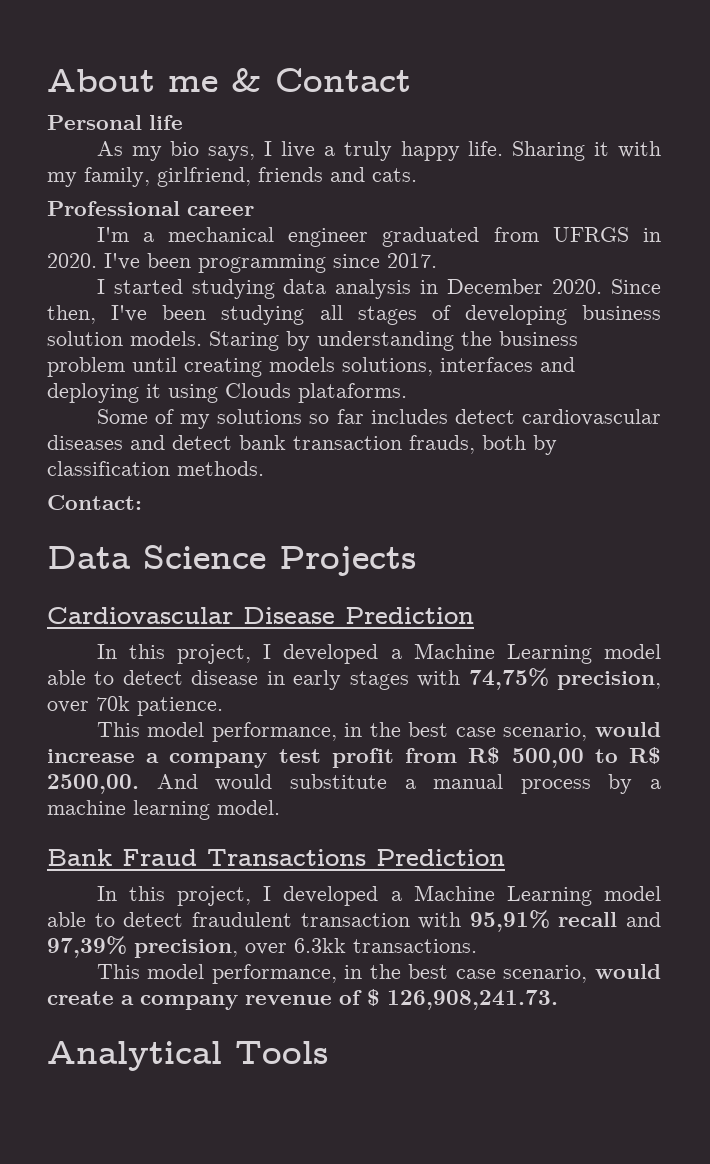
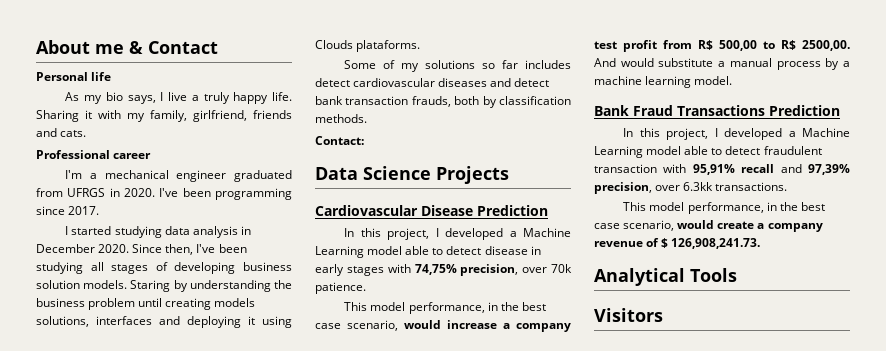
+ Visitors

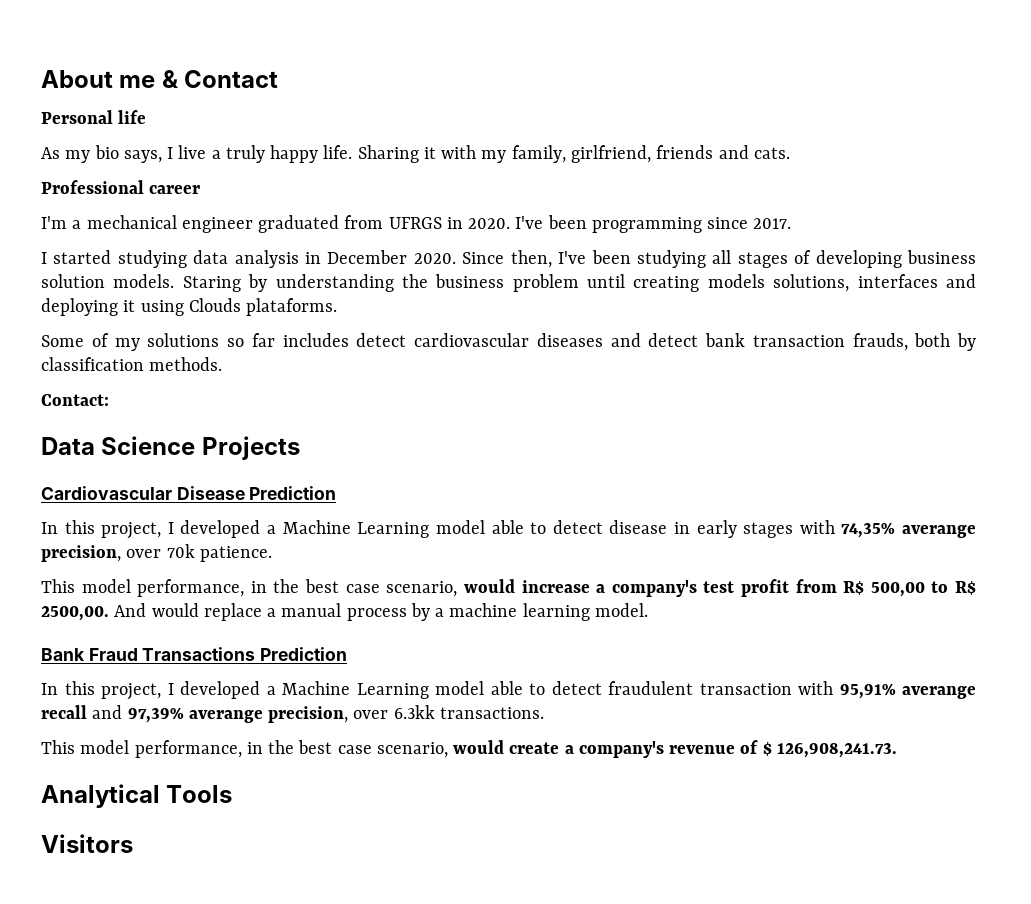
- In this project, I developed a Machine Learning model able to detect disease in early stages with 74,75% precision, over 70k patience.
+ In this project, I developed a Machine Learning model able to detect disease in early stages with 74,35% averange precision, over 70k patience.
- This model performance, in the best case scenario, would increase a company test profit from R$ 500,00 to R$ 2500,00.
+ This model performance, in the best case scenario, would increase a company's test profit from R$ 500,00 to R$ 2500,00.
- And would substitute a manual process by a machine learning model.
+ And would replace a manual process by a machine learning model.
- In this project, I developed a Machine Learning model able to detect fraudulent transaction with 95,91% recall and 97,39% precision, over 6.3kk transactions.
+ In this project, I developed a Machine Learning model able to detect fraudulent transaction with 95,91% averange recall and 97,39% averange precision, over 6.3kk transactions.
- This model performance, in the best case scenario, would create a company revenue of $ 126,908,241.73.
+ This model performance, in the best case scenario, would create a company's revenue of $ 126,908,241.73.

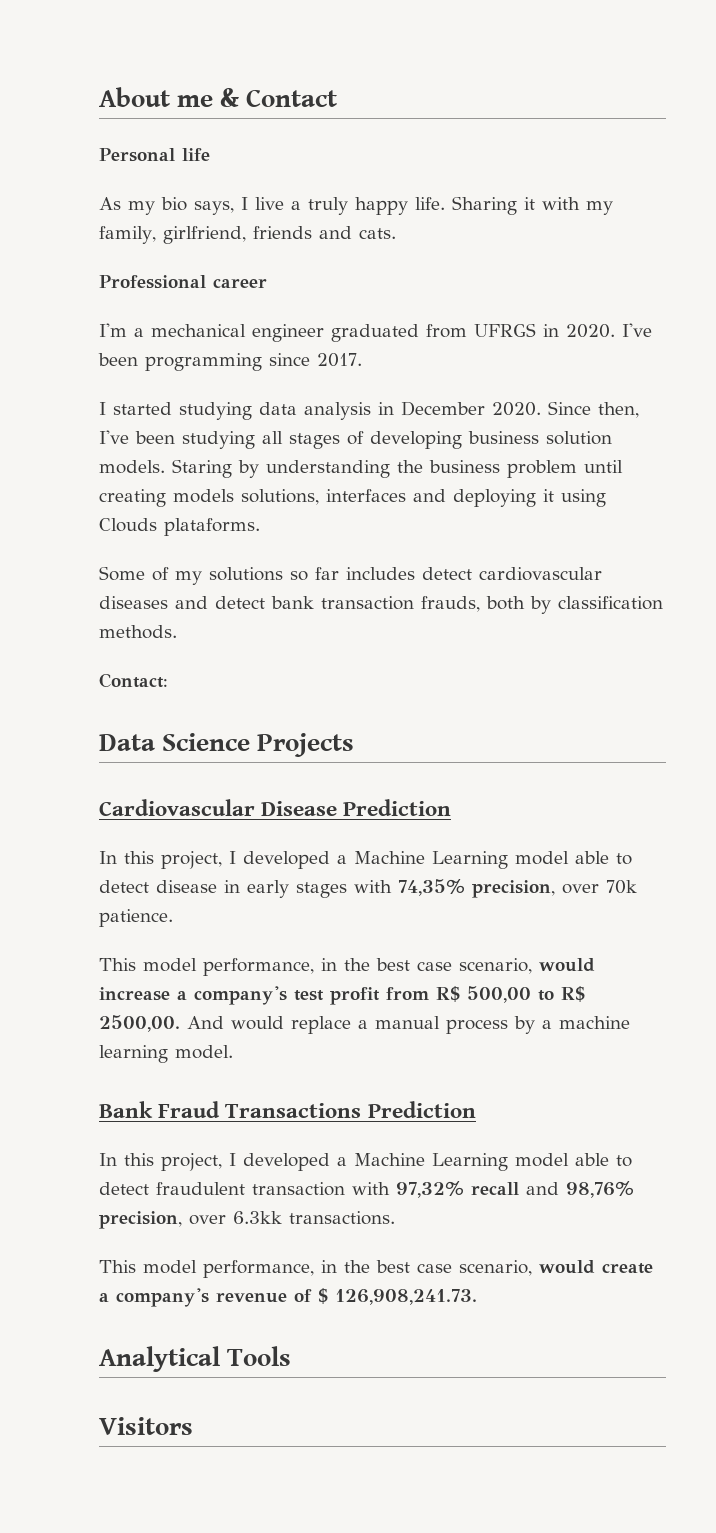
- In this project, I developed a Machine Learning model able to detect disease in early stages with 74,35% averange precision, over 70k patience.
+ In this project, I developed a Machine Learning model able to detect disease in early stages with 74,35% precision, over 70k patience.
- In this project, I developed a Machine Learning model able to detect fraudulent transaction with 95,91% averange recall and 97,39% averange precision, over 6.3kk transactions.
+ In this project, I developed a Machine Learning model able to detect fraudulent transaction with 97,32% recall and 98,76% precision, over 6.3kk transactions.

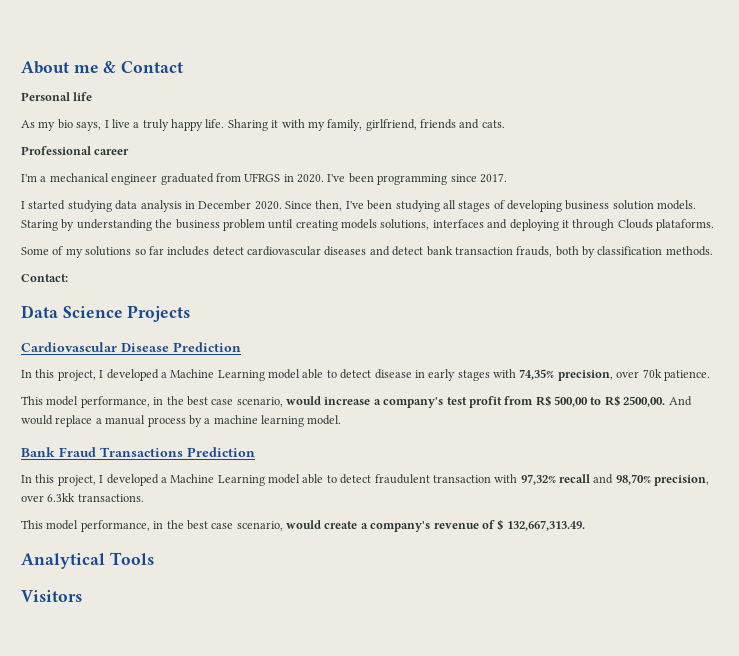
- Staring by understanding the business problem until creating models solutions, interfaces and deploying it using Clouds plataforms.
+ Staring by understanding the business problem until creating models solutions, interfaces and deploying it through Clouds plataforms.
- In this project, I developed a Machine Learning model able to detect fraudulent transaction with 97,32% recall and 98,76% precision, over 6.3kk transactions.
+ In this project, I developed a Machine Learning model able to detect fraudulent transaction with 97,32% recall and 98,70% precision, over 6.3kk transactions.
- This model performance, in the best case scenario, would create a company's revenue of $ 126,908,241.73.
+ This model performance, in the best case scenario, would create a company's revenue of $ 132,667,313.49.

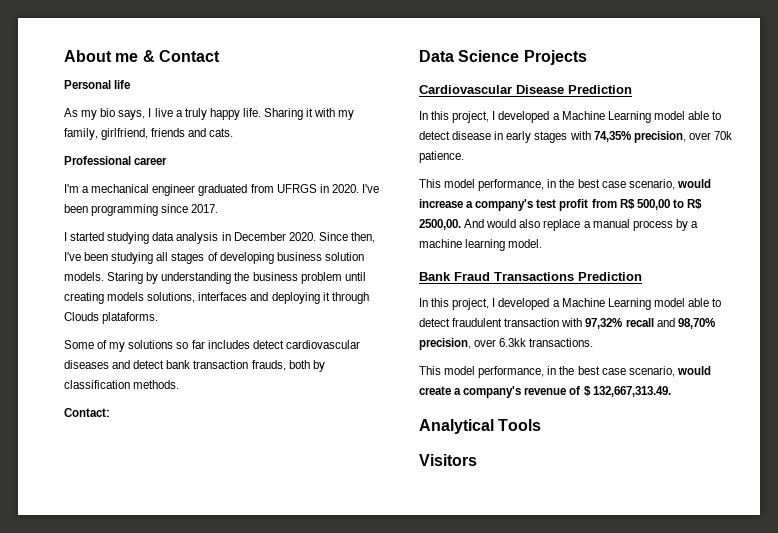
- And would replace a manual process by a machine learning model.
+ And would also replace a manual process by a machine learning model.

